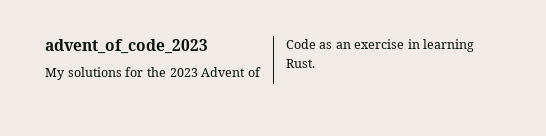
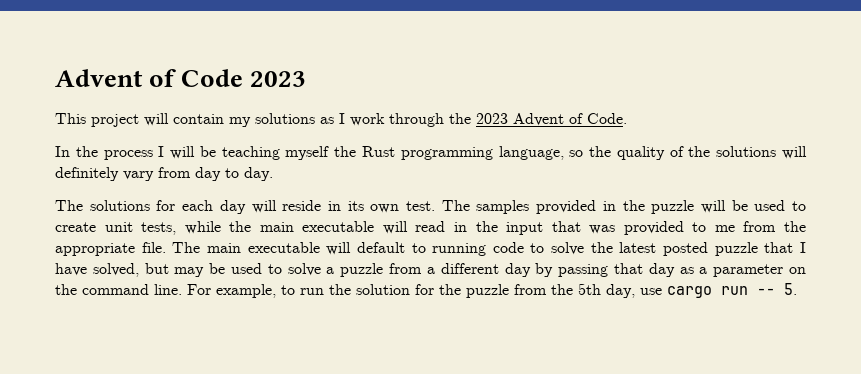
- advent_of_code_2023
- My solutions for the 2023 Advent of Code as an exercise in learning Rust.
+ Advent of Code 2023
+ This project will contain my solutions as I work through the 2023 Advent of Code.
+ In the process I will be teaching myself the Rust programming language, so the quality of the solutions will definitely vary from day to day.
+ The solutions for each day will reside in its own test. The samples provided in the puzzle will be used to create unit tests, while the main executable will read in the input that was provided to me from the appropriate file. The main executable will default to running code to solve the latest posted puzzle that I have solved, but may be used to solve a puzzle from a different day by passing that day as a parameter on the command line. For example, to run the solution for the puzzle from the 5th day, use cargo run -- 5.

